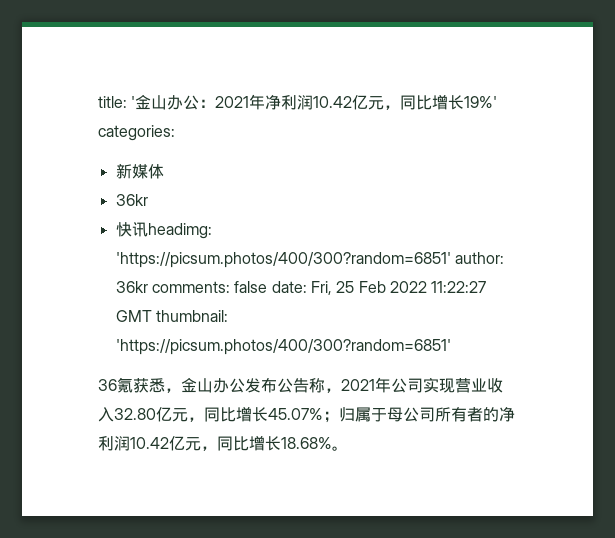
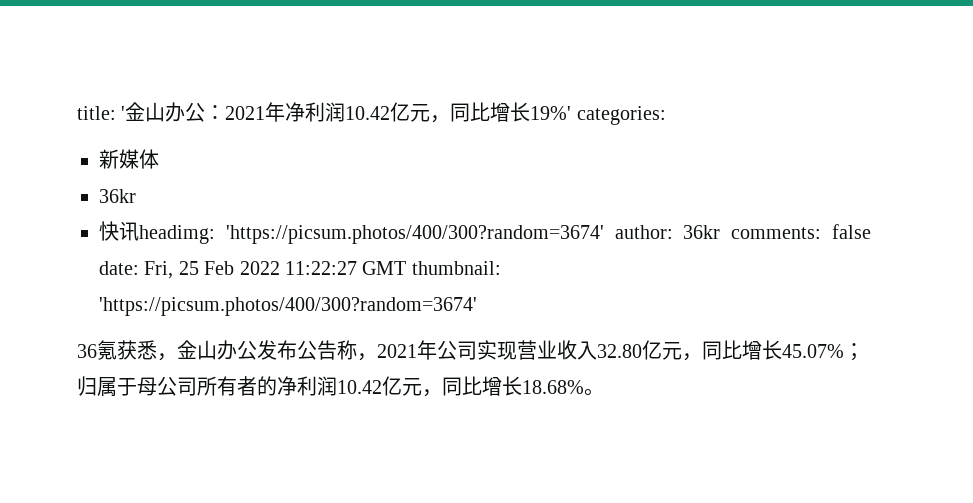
- 快讯headimg: 'https://picsum.photos/400/300?random=6851' author: 36kr comments: false date: Fri, 25 Feb 2022 11:22:27 GMT thumbnail: 'https://picsum.photos/400/300?random=6851'
+ 快讯headimg: 'https://picsum.photos/400/300?random=3674' author: 36kr comments: false date: Fri, 25 Feb 2022 11:22:27 GMT thumbnail: 'https://picsum.photos/400/300?random=3674'

